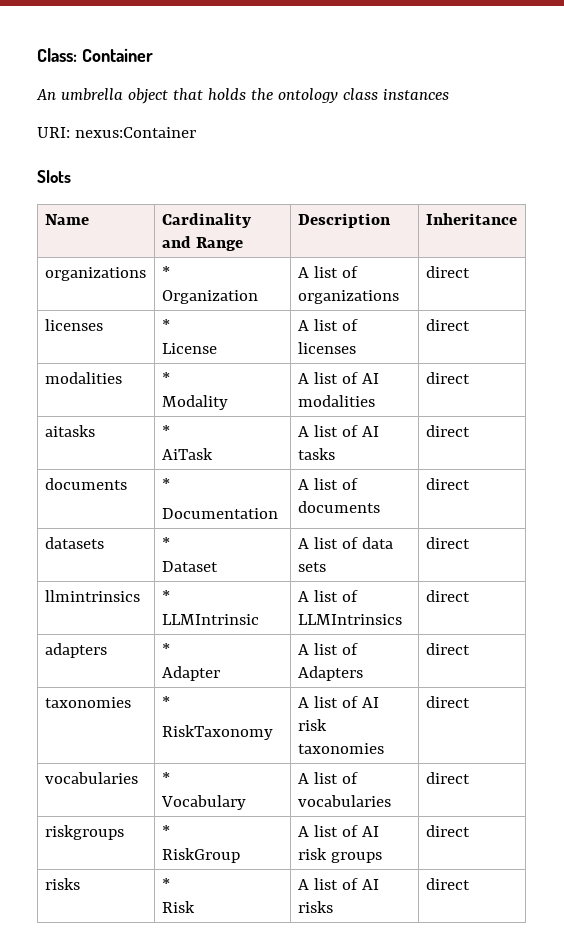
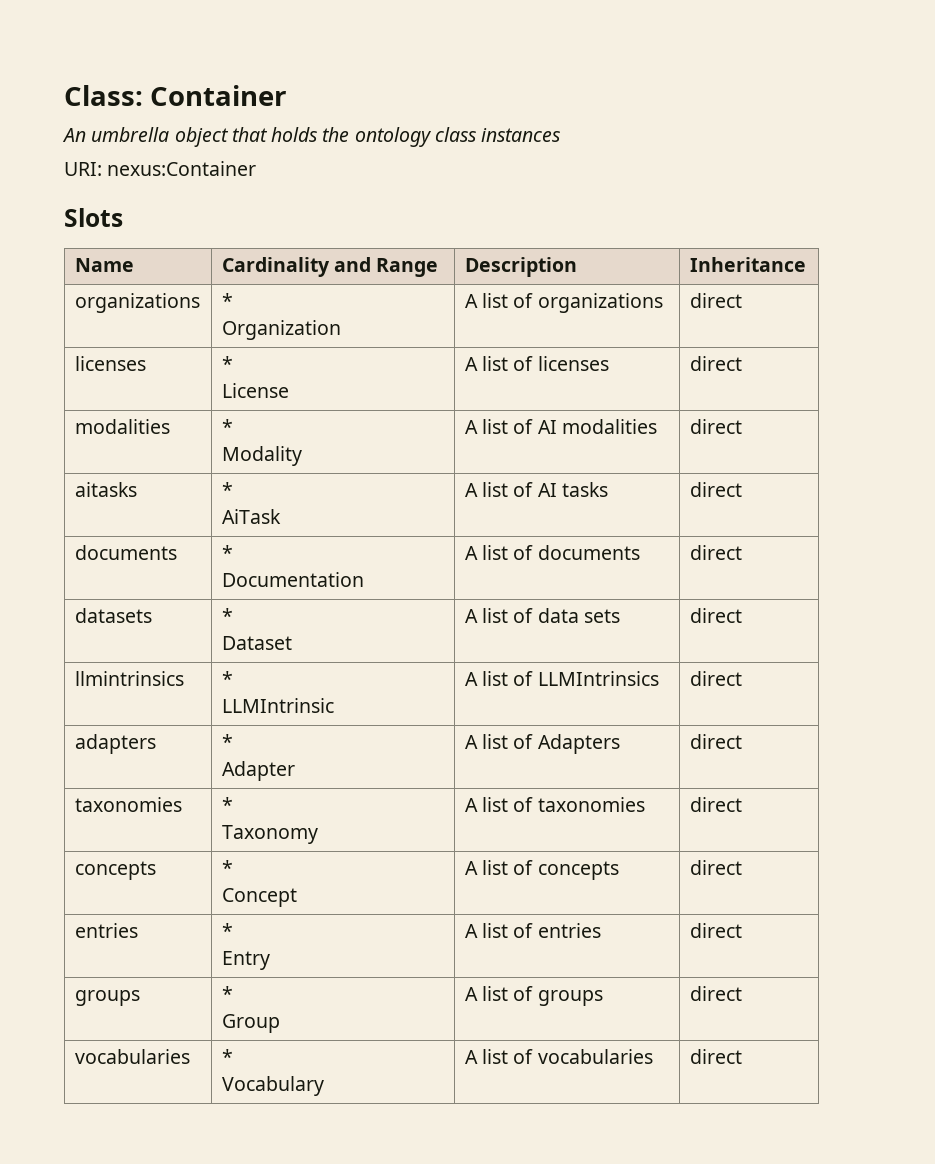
  taxonomies | *
- RiskTaxonomy | A list of AI risk taxonomies | direct
+ Taxonomy | A list of taxonomies | direct
+ concepts | *
+ Concept | A list of concepts | direct
+ entries | *
+ Entry | A list of entries | direct
+ groups | *
+ Group | A list of groups | direct
- riskgroups | *
- RiskGroup | A list of AI risk groups | direct
- risks | *
- Risk | A list of AI risks | direct

